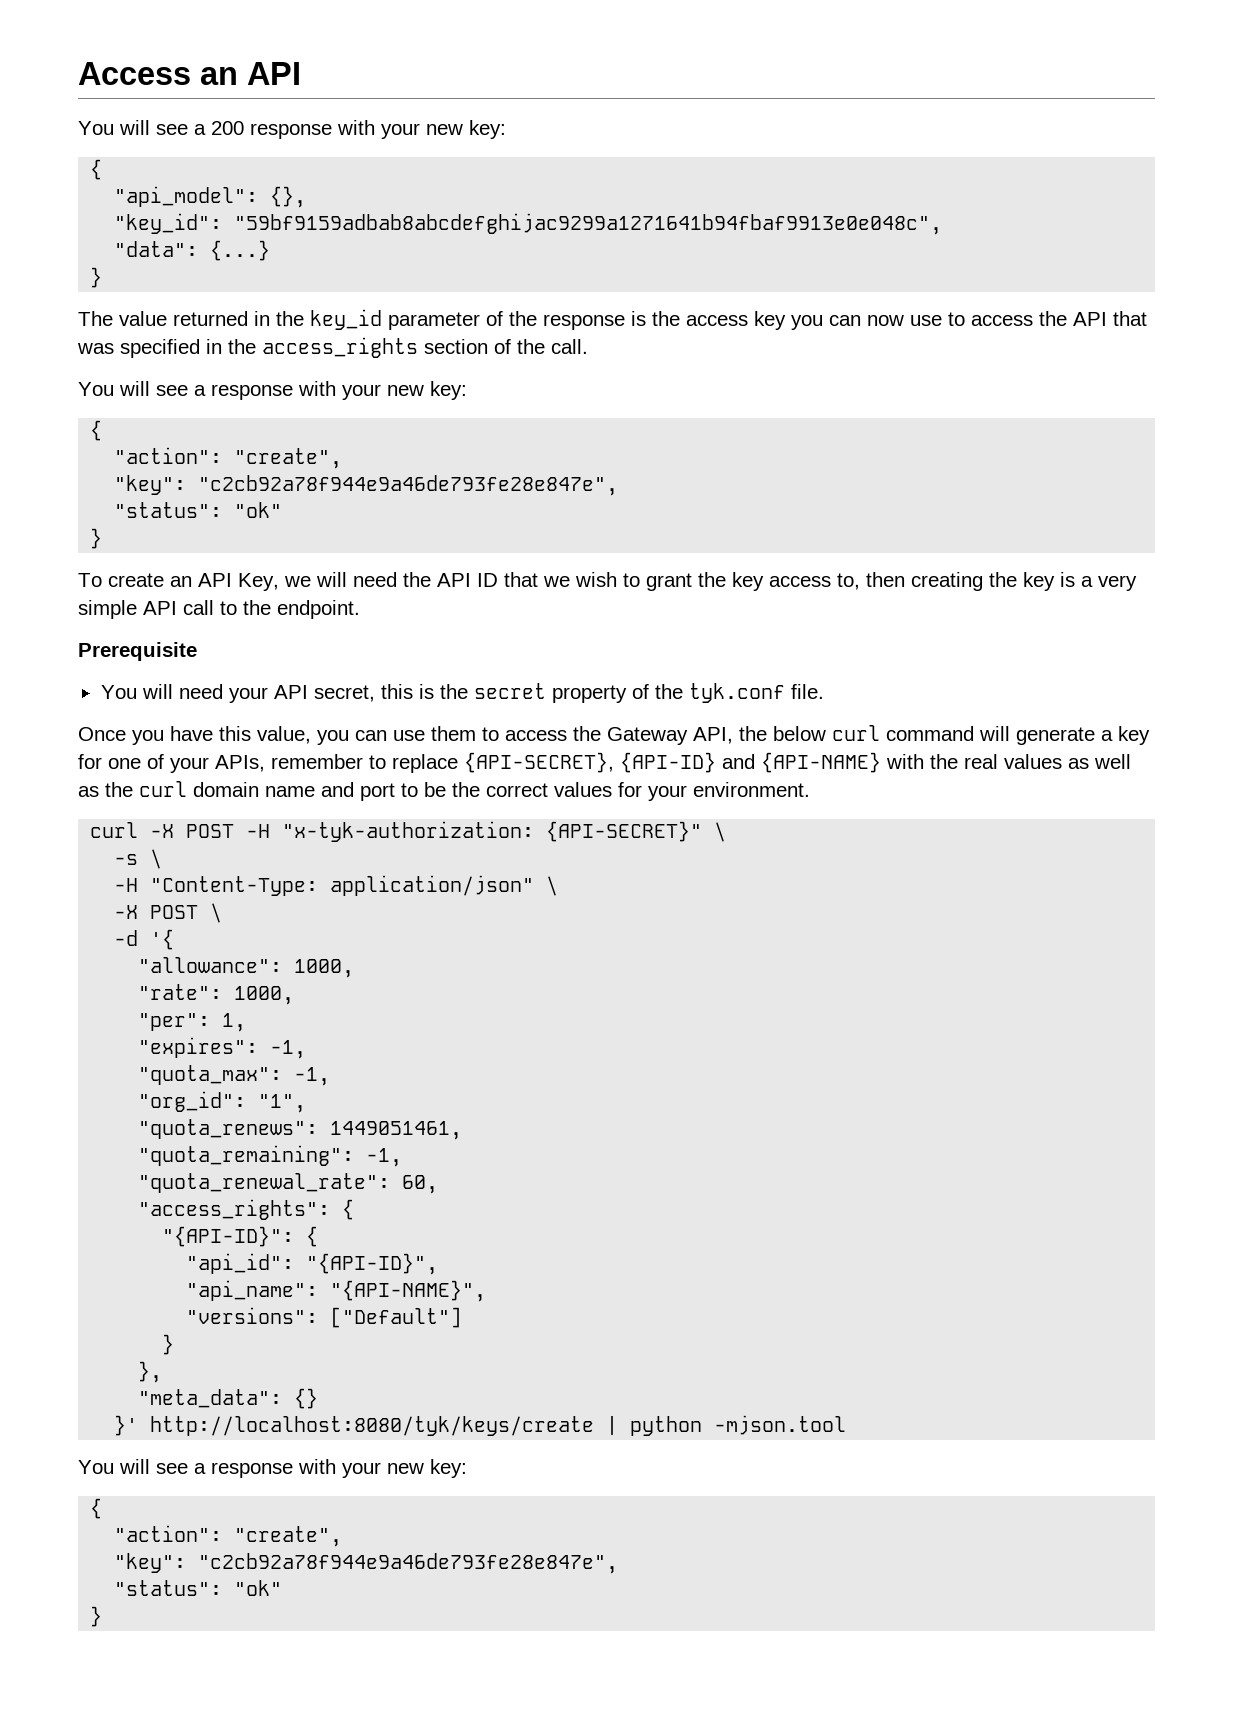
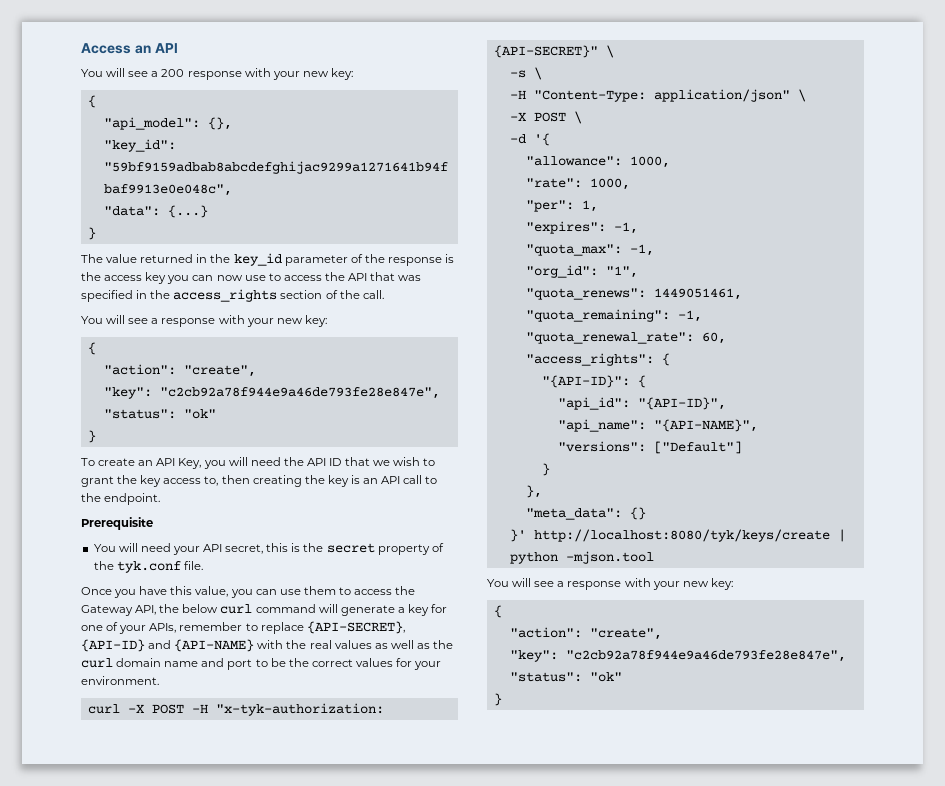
- To create an API Key, we will need the API ID that we wish to grant the key access to, then creating the key is a very simple API call to the endpoint.
+ To create an API Key, you will need the API ID that we wish to grant the key access to, then creating the key is an API call to the endpoint.

